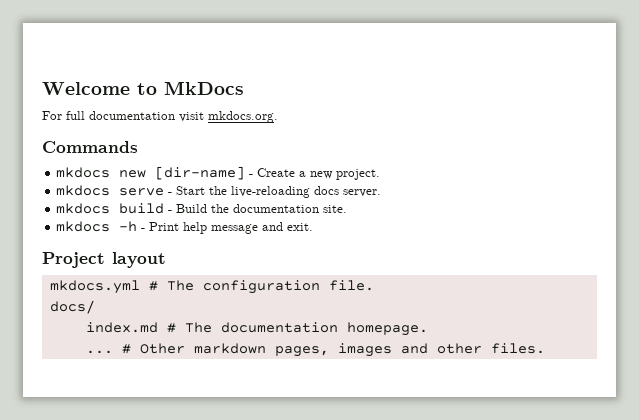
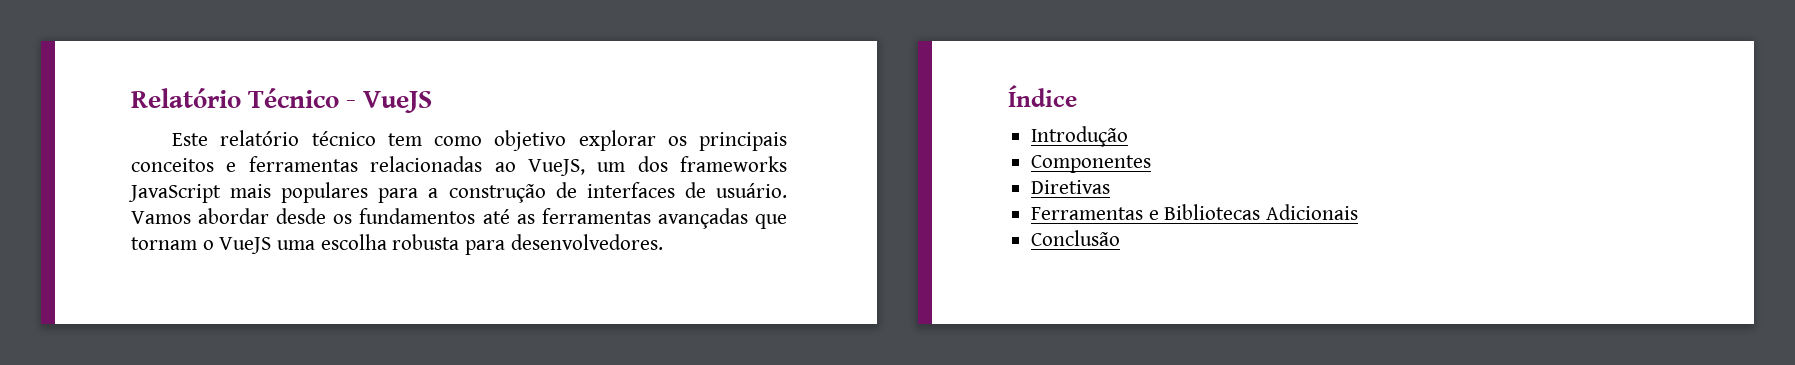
- Welcome to MkDocs
- For full documentation visit mkdocs.org.
- Commands
- mkdocs new [dir-name] - Create a new project.
- mkdocs serve - Start the live-reloading docs server.
- mkdocs build - Build the documentation site.
- mkdocs -h - Print help message and exit.
- Project layout
- mkdocs.yml # The configuration file.
- docs/
- index.md # The documentation homepage.
- ... # Other markdown pages, images and other files.
+ Relatório Técnico - VueJS
+ Este relatório técnico tem como objetivo explorar os principais conceitos e ferramentas relacionadas ao VueJS, um dos frameworks JavaScript mais populares para a construção de interfaces de usuário. Vamos abordar desde os fundamentos até as ferramentas avançadas que tornam o VueJS uma escolha robusta para desenvolvedores.
+ Índice
+ Introdução
+ Componentes
+ Diretivas
+ Ferramentas e Bibliotecas Adicionais
+ Conclusão

